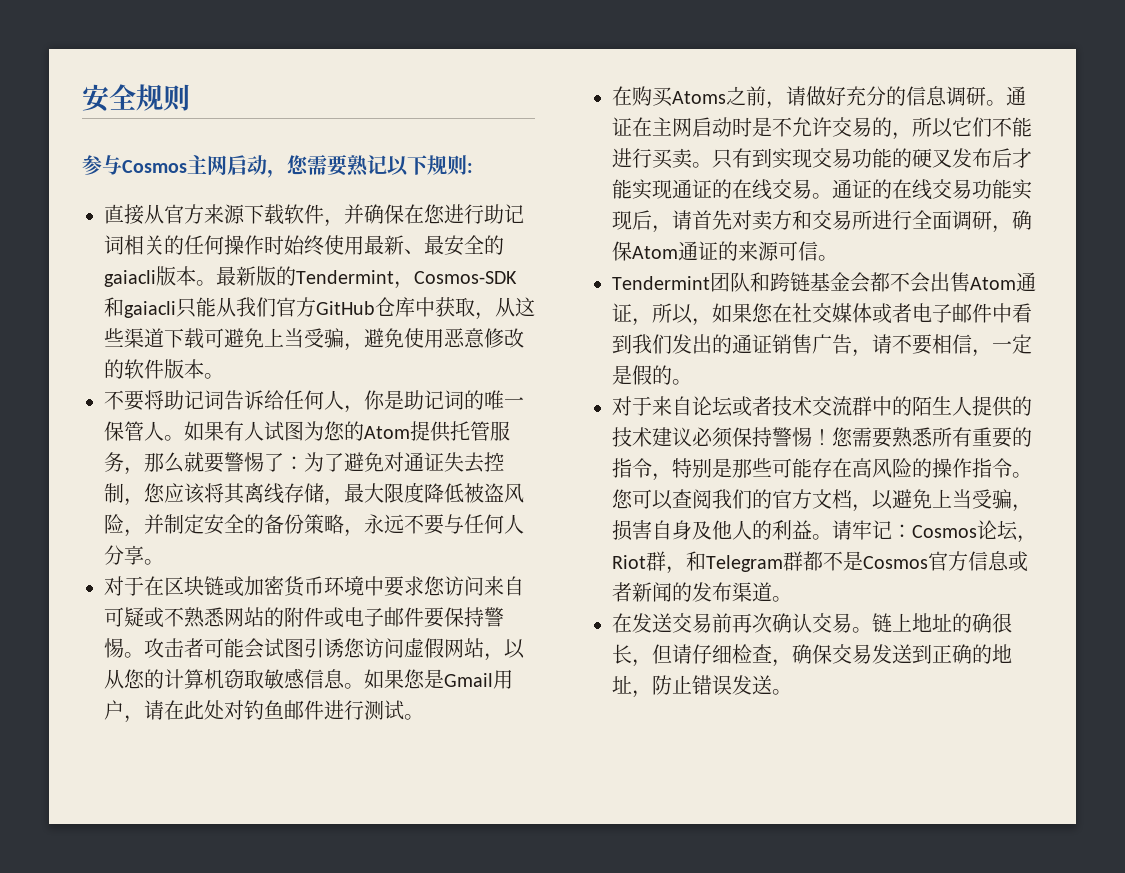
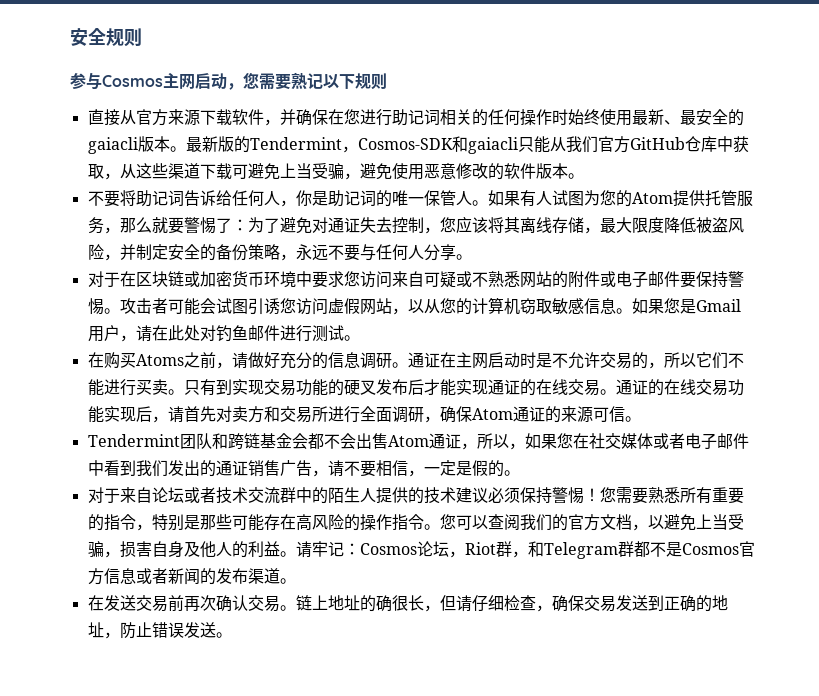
- 参与Cosmos主网启动，您需要熟记以下规则:
+ 参与Cosmos主网启动，您需要熟记以下规则

